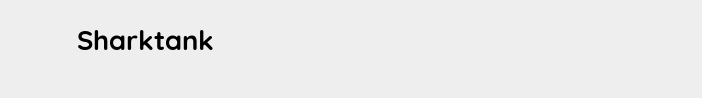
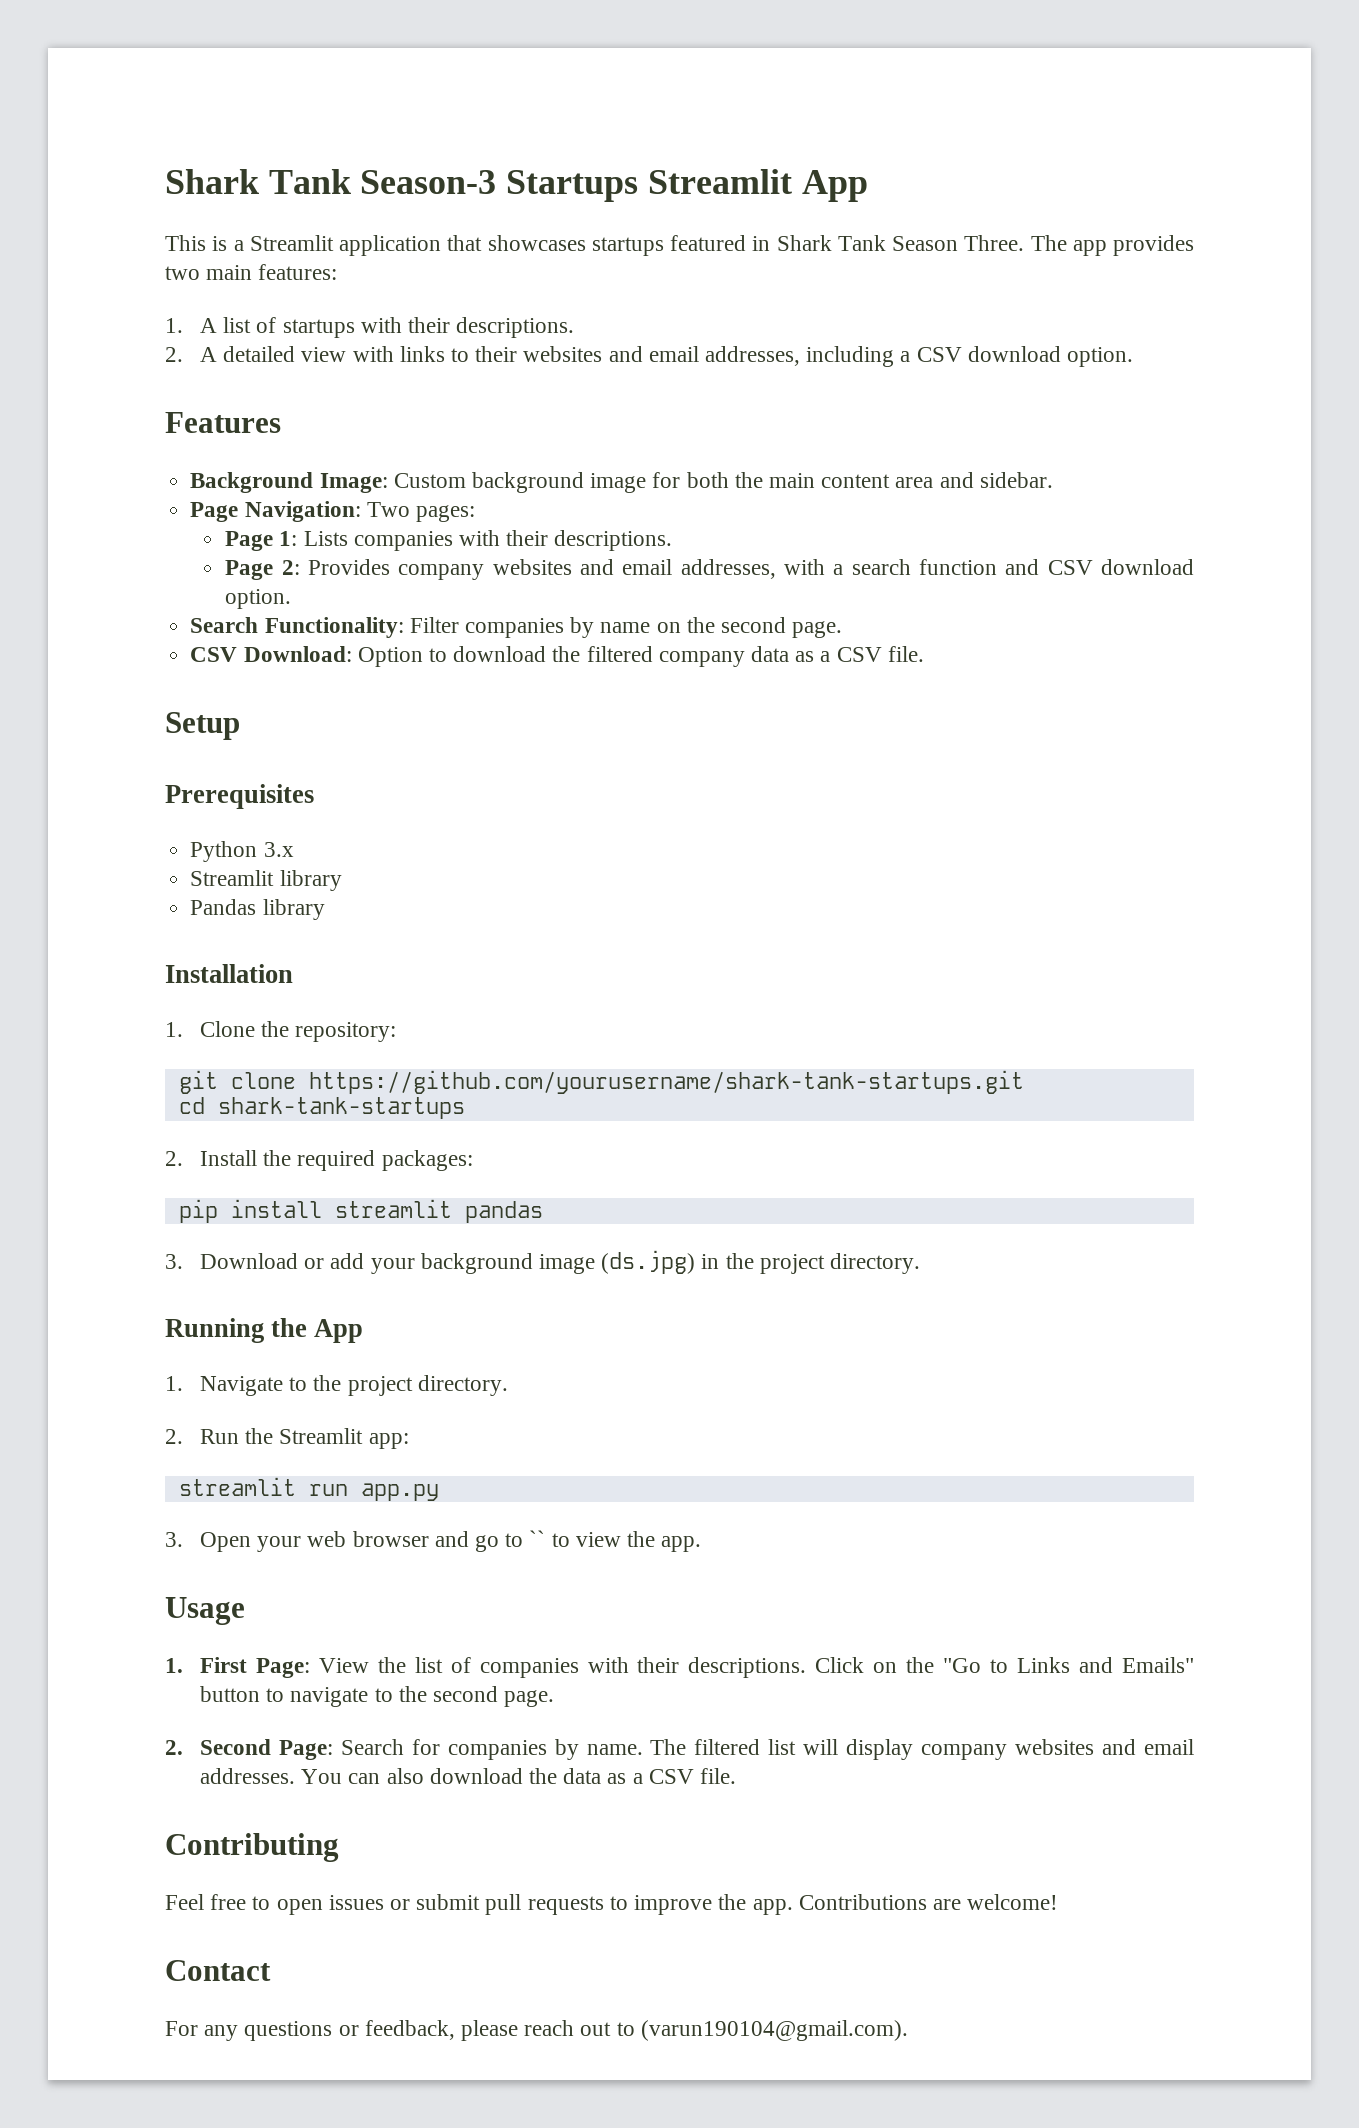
- Sharktank
+ Shark Tank Season-3 Startups Streamlit App
+ This is a Streamlit application that showcases startups featured in Shark Tank Season Three. The app provides two main features:
+ 1. A list of startups with their descriptions.
+ 2. A detailed view with links to their websites and email addresses, including a CSV download option.
+ Features
+ Background Image: Custom background image for both the main content area and sidebar.
+ Page Navigation: Two pages:
+ Page 1: Lists companies with their descriptions.
+ Page 2: Provides company websites and email addresses, with a search function and CSV download option.
+ Search Functionality: Filter companies by name on the second page.
+ CSV Download: Option to download the filtered company data as a CSV file.
+ Setup
+ Prerequisites
+ Python 3.x
+ Streamlit library
+ Pandas library
+ Installation
+ 1. Clone the repository:
+ git clone https://github.com/yourusername/shark-tank-startups.git
+ cd shark-tank-startups
+ 2. Install the required packages:
+ pip install streamlit pandas
+ 3. Download or add your background image (ds.jpg) in the project directory.
+ Running the App
+ 1. Navigate to the project directory.
+ 2. Run the Streamlit app:
+ streamlit run app.py
+ 3. Open your web browser and go to `` to view the app.
+ Usage
+ 1. First Page: View the list of companies with their descriptions. Click on the "Go to Links and Emails" button to navigate to the second page.
+ 2. Second Page: Search for companies by name. The filtered list will display company websites and email addresses. You can also download the data as a CSV file.
+ Contributing
+ Feel free to open issues or submit pull requests to improve the app. Contributions are welcome!
+ Contact
+ For any questions or feedback, please reach out to (varun190104@gmail.com).

